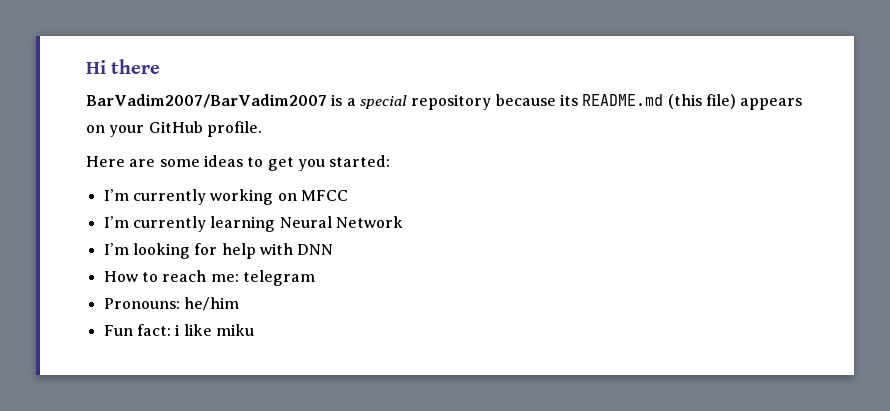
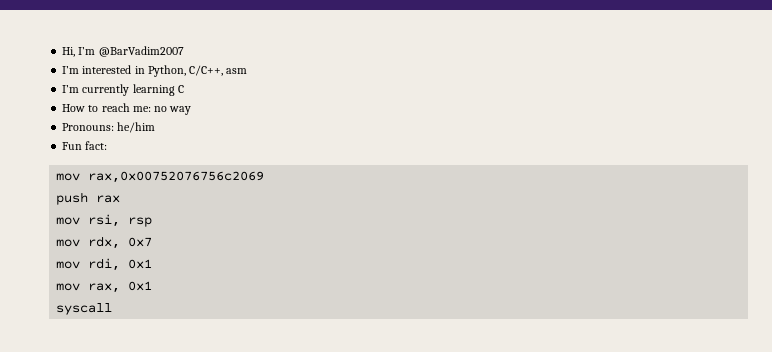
- Hi there
- BarVadim2007/BarVadim2007 is a special repository because its README.md (this file) appears on your GitHub profile.
- Here are some ideas to get you started:
- I’m currently working on MFCC
- I’m currently learning Neural Network
- I’m looking for help with DNN
+ Hi, I’m @BarVadim2007
+ I’m interested in Python, C/C++, asm
+ I’m currently learning C
- How to reach me: telegram
+ How to reach me: no way
- Fun fact: i like miku
+ Fun fact:
+ mov rax,0x00752076756c2069
+ push rax
+ mov rsi, rsp
+ mov rdx, 0x7
+ mov rdi, 0x1
+ mov rax, 0x1
+ syscall

